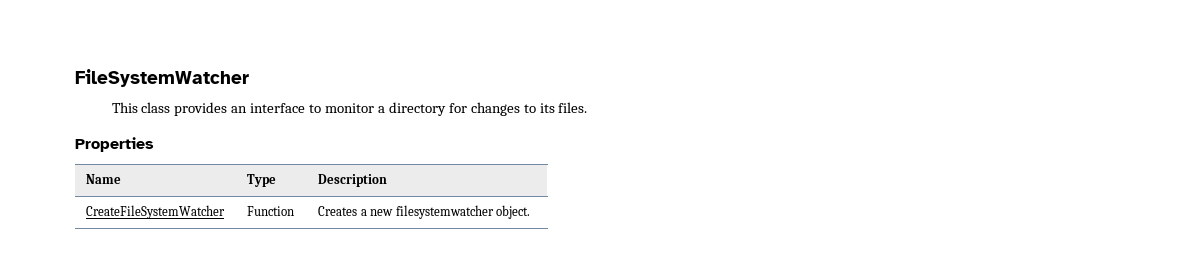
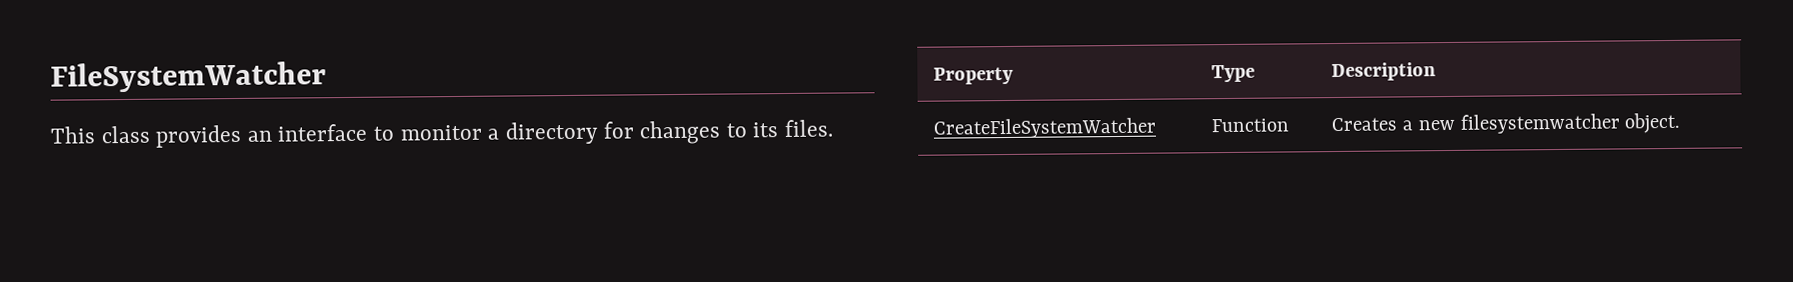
- Properties
- Name | Type | Description
+ Property | Type | Description

